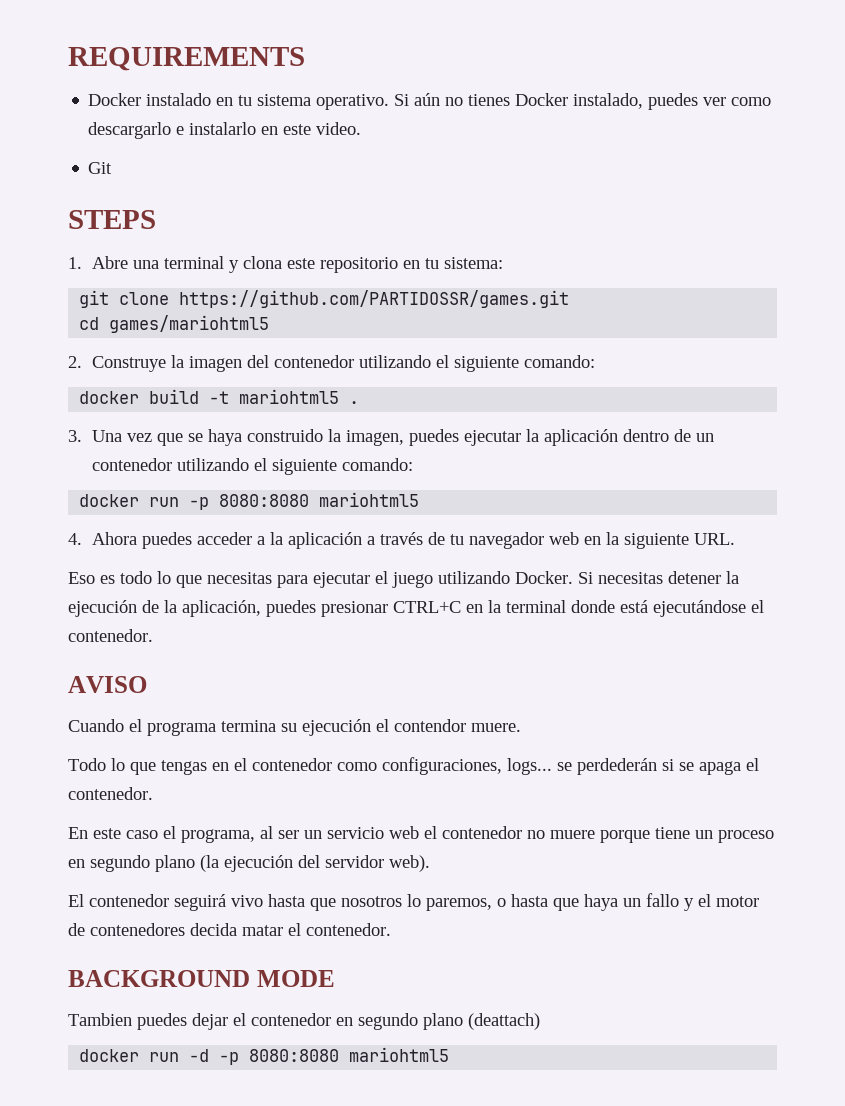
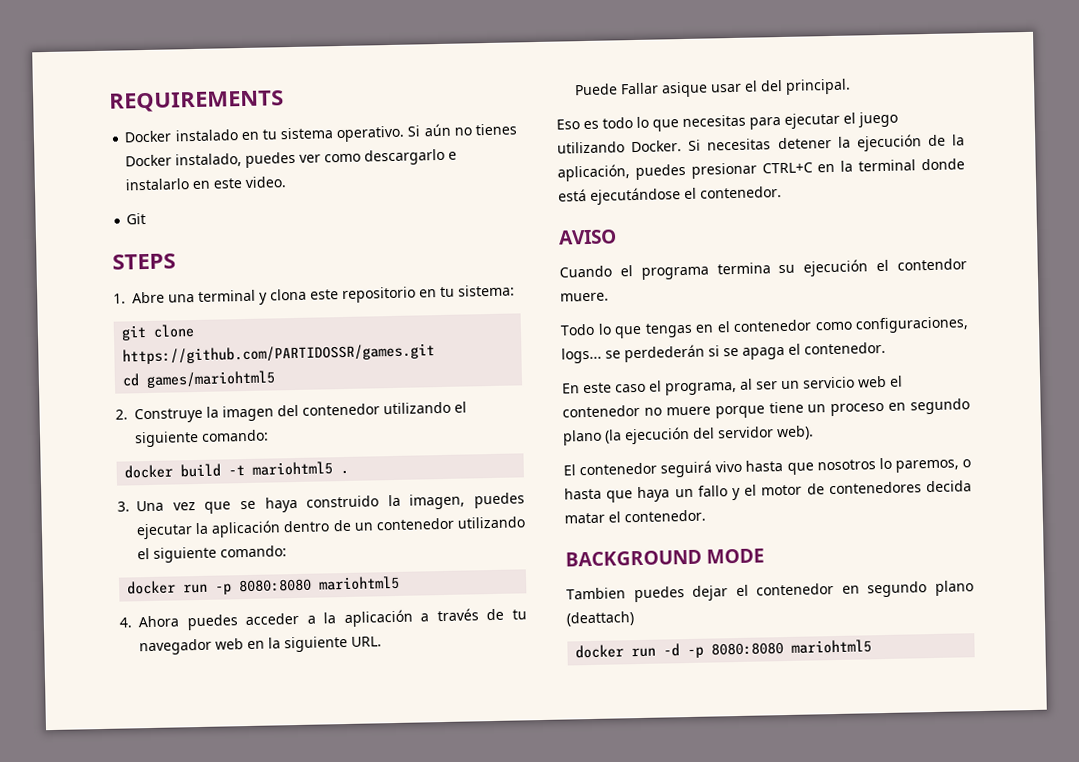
+ Puede Fallar asique usar el del principal.

